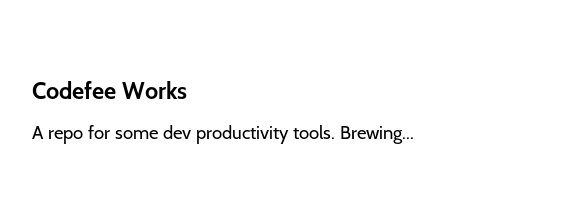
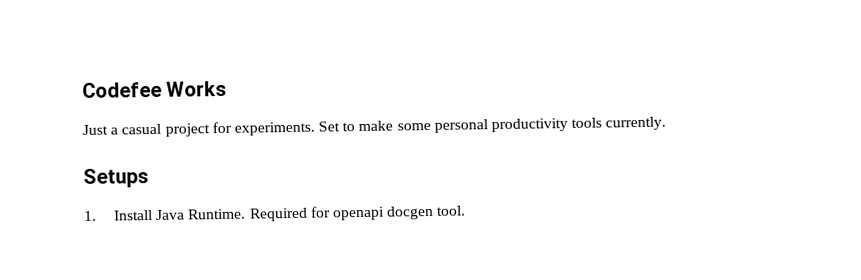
- A repo for some dev productivity tools. Brewing...
+ Just a casual project for experiments. Set to make some personal productivity tools currently.
+ Setups
+ 1. Install Java Runtime. Required for openapi docgen tool.

